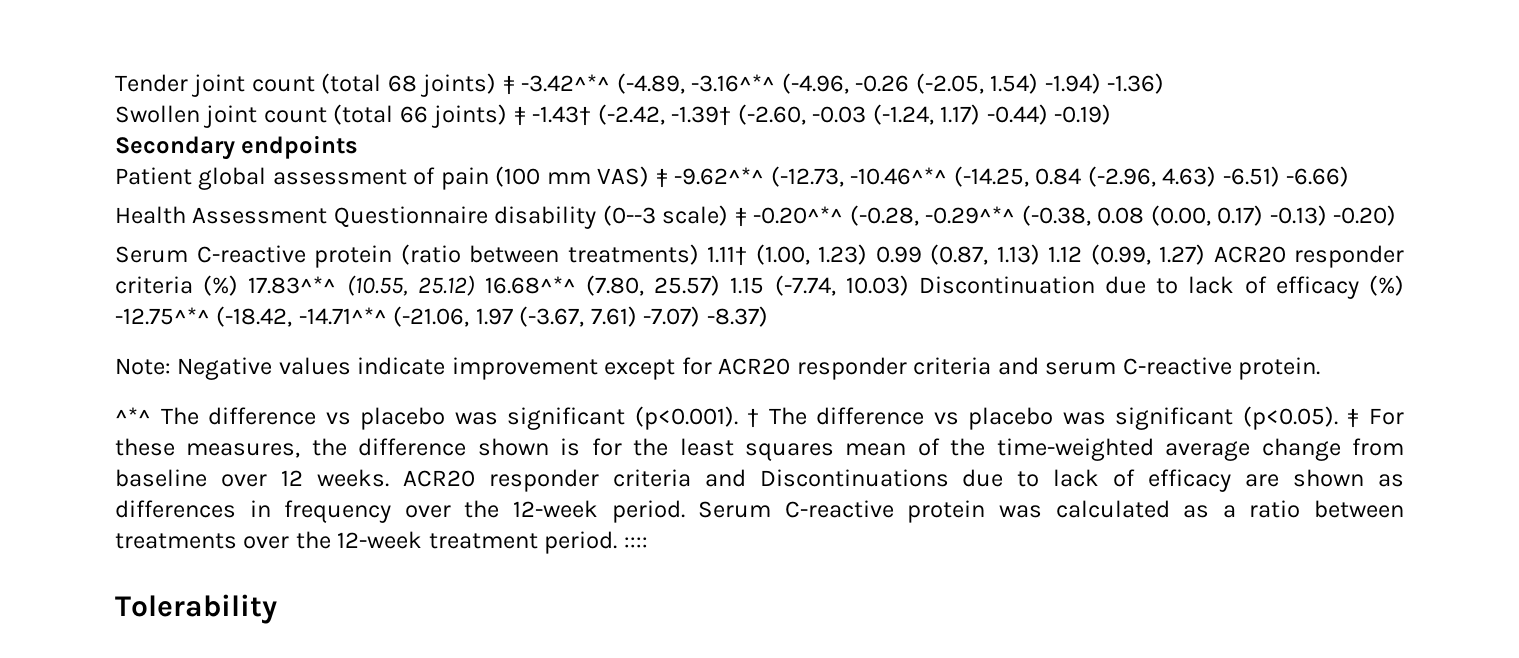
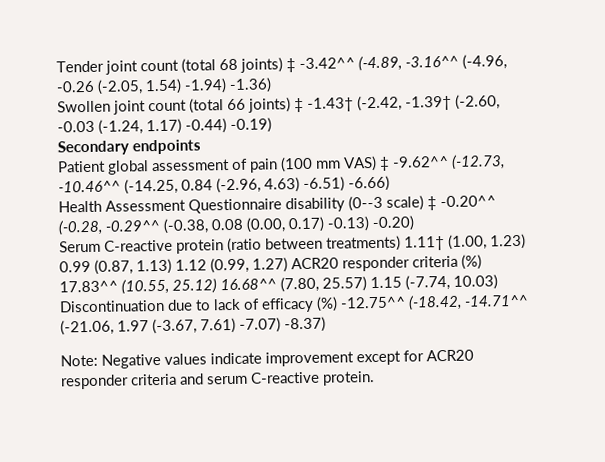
- Tender joint count (total 68 joints) ‡ -3.42^*^ (-4.89, -3.16^*^ (-4.96, -0.26 (-2.05, 1.54) -1.94) -1.36)
+ Tender joint count (total 68 joints) ‡ -3.42^^ (-4.89, -3.16^^ (-4.96, -0.26 (-2.05, 1.54) -1.94) -1.36)
- Patient global assessment of pain (100 mm VAS) ‡ -9.62^*^ (-12.73, -10.46^*^ (-14.25, 0.84 (-2.96, 4.63) -6.51) -6.66)
+ Patient global assessment of pain (100 mm VAS) ‡ -9.62^^ (-12.73, -10.46^^ (-14.25, 0.84 (-2.96, 4.63) -6.51) -6.66)
- Health Assessment Questionnaire disability (0--3 scale) ‡ -0.20^*^ (-0.28, -0.29^*^ (-0.38, 0.08 (0.00, 0.17) -0.13) -0.20)
+ Health Assessment Questionnaire disability (0--3 scale) ‡ -0.20^^ (-0.28, -0.29^^ (-0.38, 0.08 (0.00, 0.17) -0.13) -0.20)
- Serum C-reactive protein (ratio between treatments) 1.11† (1.00, 1.23) 0.99 (0.87, 1.13) 1.12 (0.99, 1.27) ACR20 responder criteria (%) 17.83^*^ (10.55, 25.12) 16.68^*^ (7.80, 25.57) 1.15 (-7.74, 10.03) Discontinuation due to lack of efficacy (%) -12.75^*^ (-18.42, -14.71^*^ (-21.06, 1.97 (-3.67, 7.61) -7.07) -8.37)
+ Serum C-reactive protein (ratio between treatments) 1.11† (1.00, 1.23) 0.99 (0.87, 1.13) 1.12 (0.99, 1.27) ACR20 responder criteria (%) 17.83^^ (10.55, 25.12) 16.68^^ (7.80, 25.57) 1.15 (-7.74, 10.03) Discontinuation due to lack of efficacy (%) -12.75^^ (-18.42, -14.71^^ (-21.06, 1.97 (-3.67, 7.61) -7.07) -8.37)
- ^*^ The difference vs placebo was significant (p<0.001). † The difference vs placebo was significant (p<0.05). ‡ For these measures, the difference shown is for the least squares mean of the time-weighted average change from baseline over 12 weeks. ACR20 responder criteria and Discontinuations due to lack of efficacy are shown as differences in frequency over the 12-week period. Serum C-reactive protein was calculated as a ratio between treatments over the 12-week treatment period. ::::
- Tolerability

